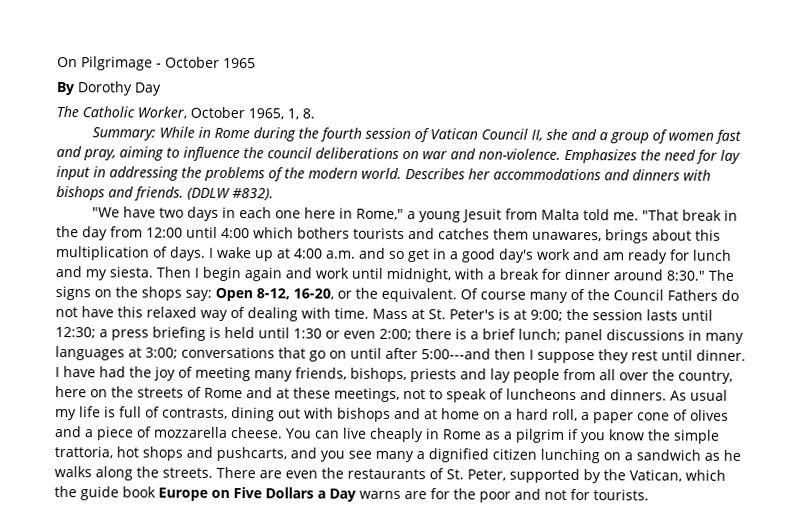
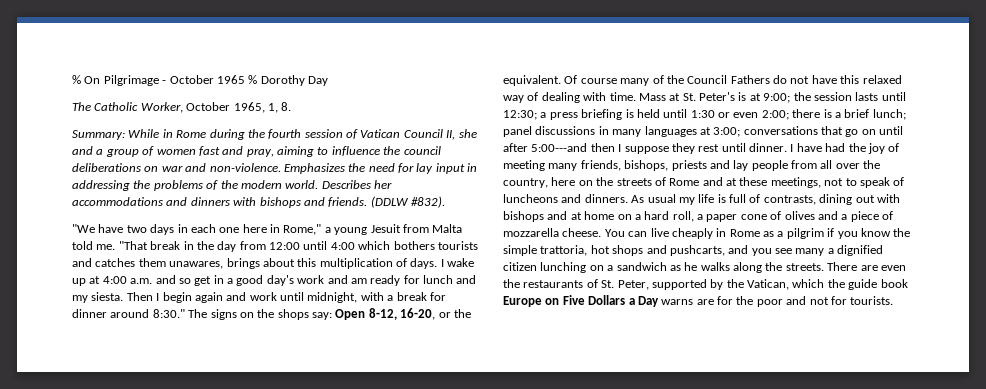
- On Pilgrimage - October 1965
- By Dorothy Day
+ % On Pilgrimage - October 1965 % Dorothy Day

